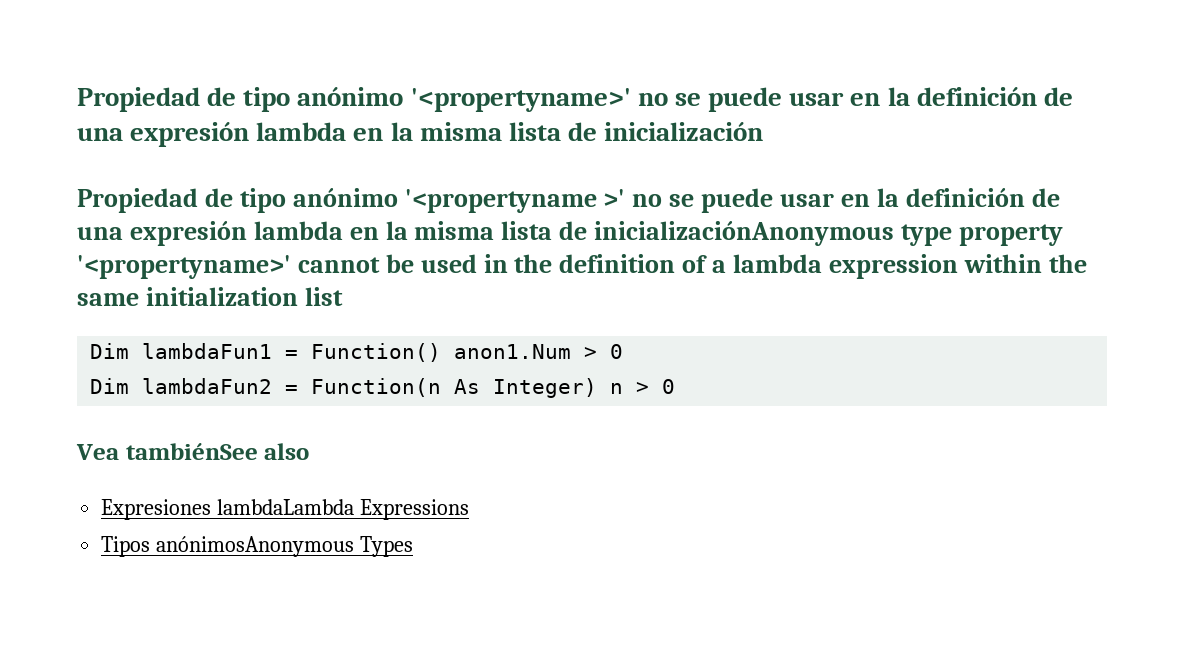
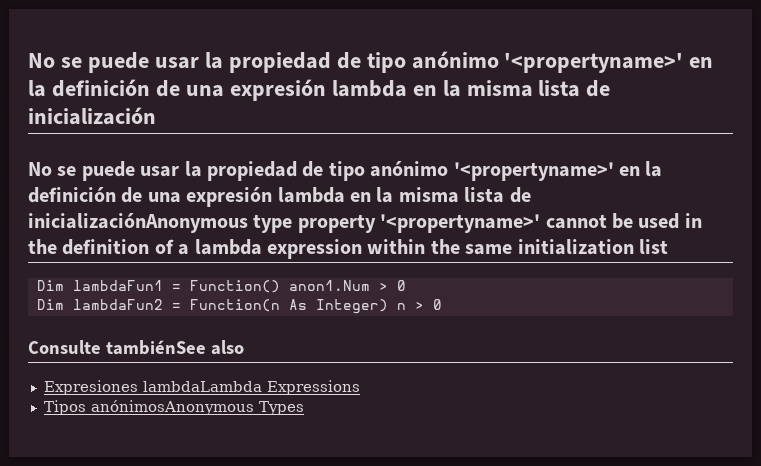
- Propiedad de tipo anónimo '<propertyname>' no se puede usar en la definición de una expresión lambda en la misma lista de inicialización
+ No se puede usar la propiedad de tipo anónimo '<propertyname>' en la definición de una expresión lambda en la misma lista de inicialización
- Propiedad de tipo anónimo '<propertyname >' no se puede usar en la definición de una expresión lambda en la misma lista de inicializaciónAnonymous type property '<propertyname>' cannot be used in the definition of a lambda expression within the same initialization list
+ No se puede usar la propiedad de tipo anónimo '<propertyname>' en la definición de una expresión lambda en la misma lista de inicializaciónAnonymous type property '<propertyname>' cannot be used in the definition of a lambda expression within the same initialization list
- Vea tambiénSee also
+ Consulte tambiénSee also

